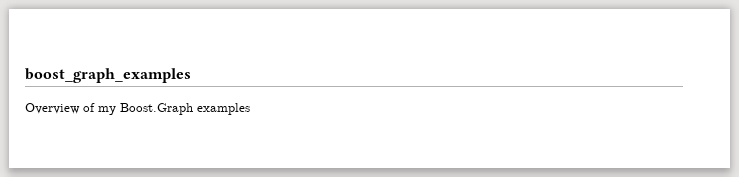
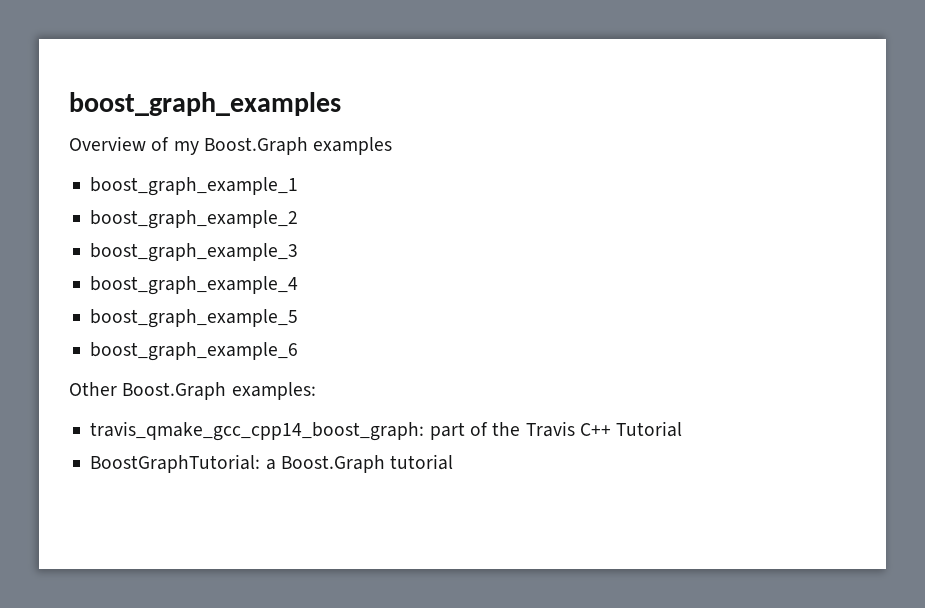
+ boost_graph_example_1
+ boost_graph_example_2
+ boost_graph_example_3
+ boost_graph_example_4
+ boost_graph_example_5
+ boost_graph_example_6
+ Other Boost.Graph examples:
+ travis_qmake_gcc_cpp14_boost_graph: part of the Travis C++ Tutorial
+ BoostGraphTutorial: a Boost.Graph tutorial

